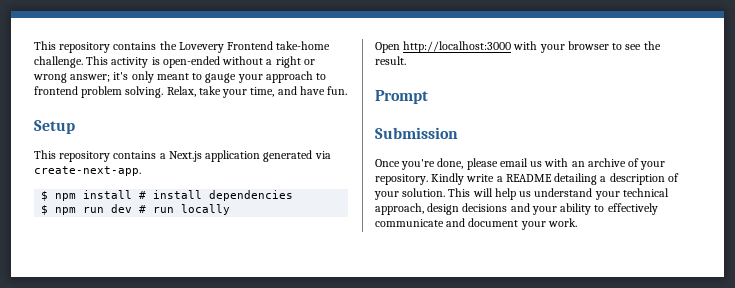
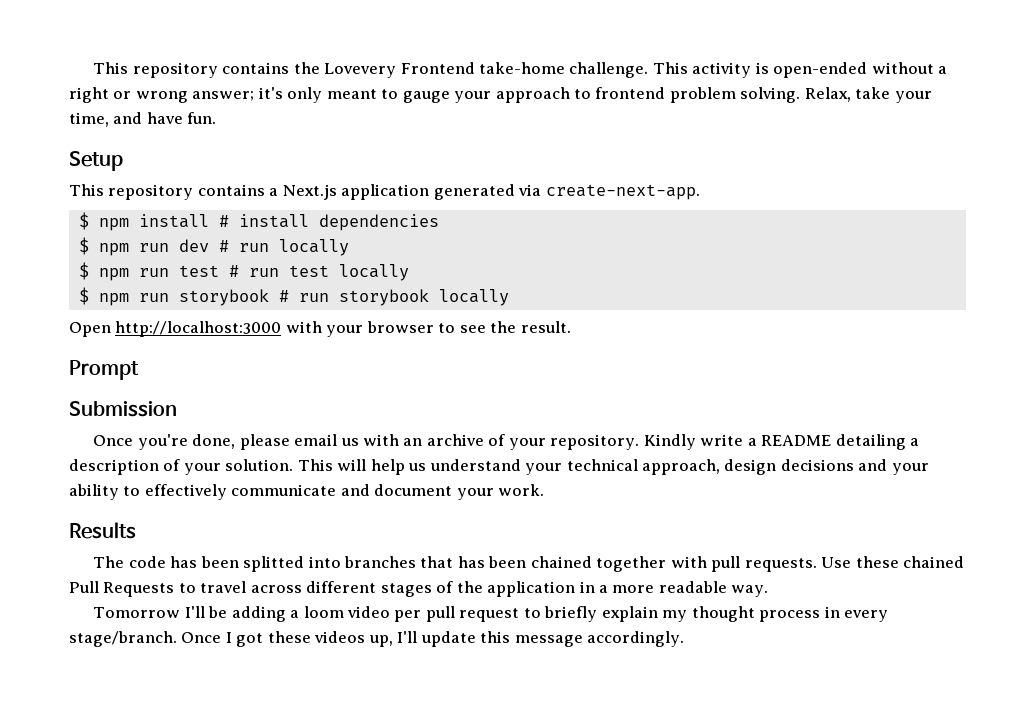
+ $ npm run test # run test locally
+ $ npm run storybook # run storybook locally
+ Results
+ The code has been splitted into branches that has been chained together with pull requests. Use these chained Pull Requests to travel across different stages of the application in a more readable way.
+ Tomorrow I'll be adding a loom video per pull request to briefly explain my thought process in every stage/branch. Once I got these videos up, I'll update this message accordingly.

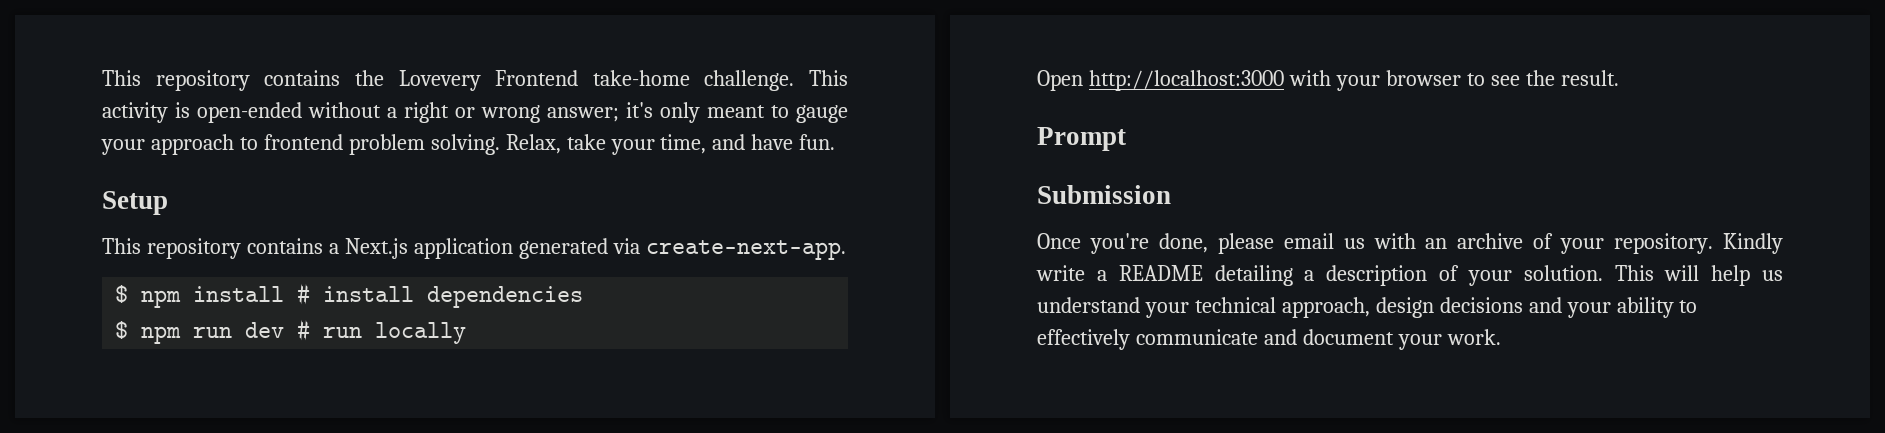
- $ npm run test # run test locally
- $ npm run storybook # run storybook locally
- Results
- The code has been splitted into branches that has been chained together with pull requests. Use these chained Pull Requests to travel across different stages of the application in a more readable way.
- Tomorrow I'll be adding a loom video per pull request to briefly explain my thought process in every stage/branch. Once I got these videos up, I'll update this message accordingly.

